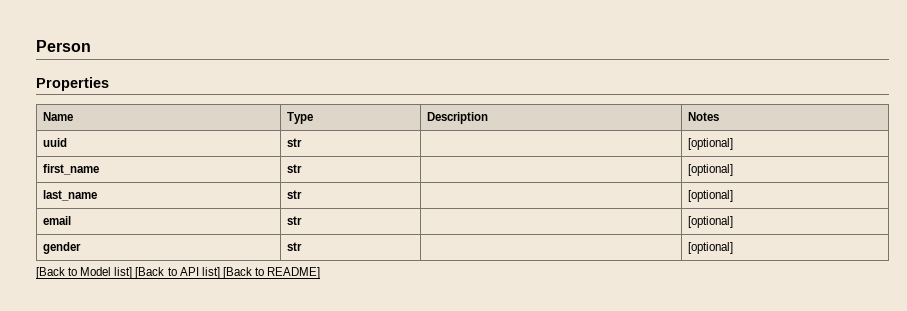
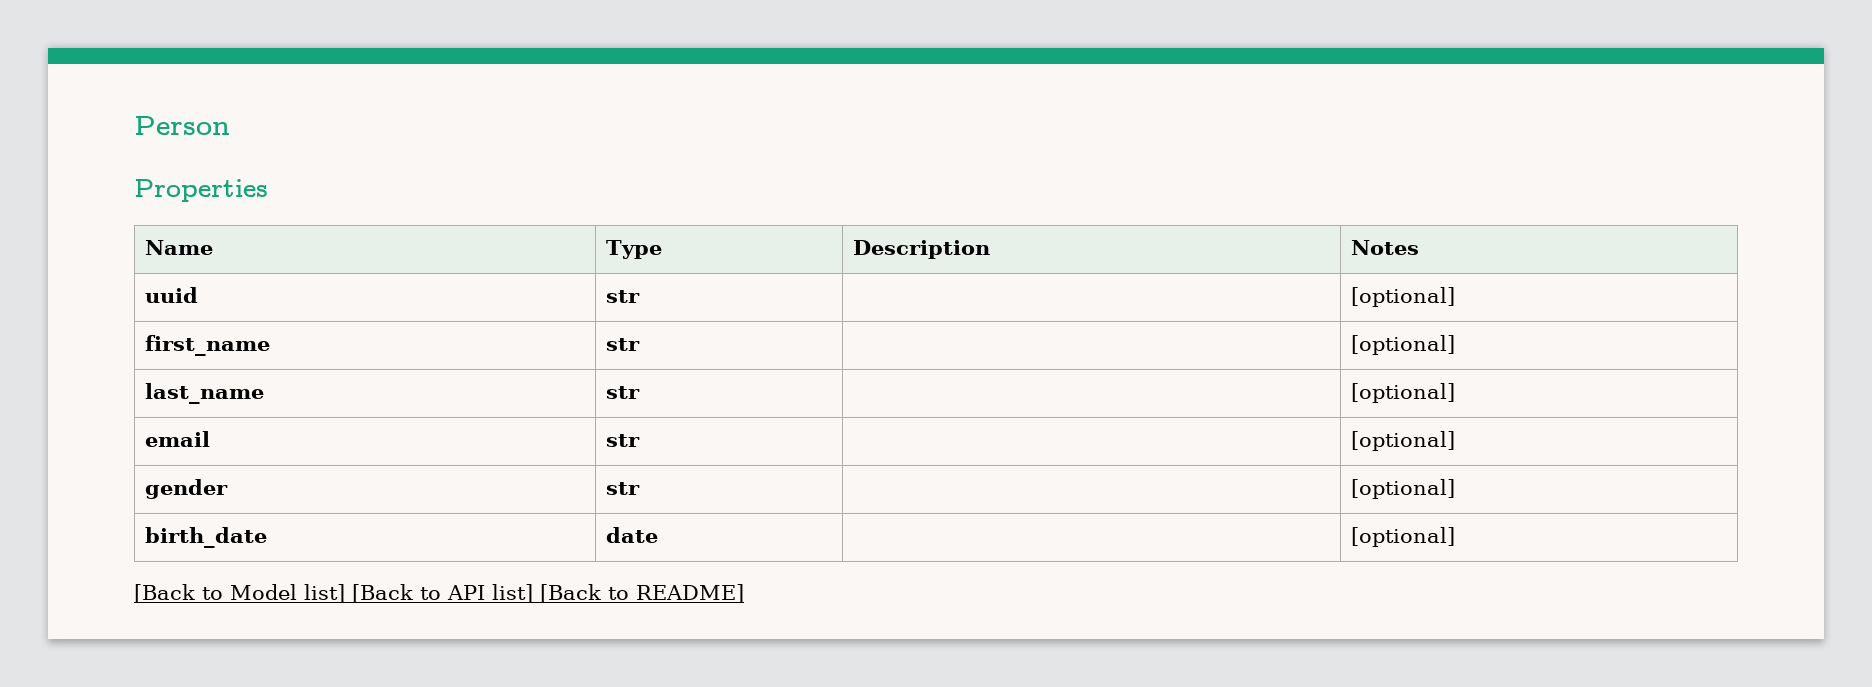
+ birth_date | date | | [optional]

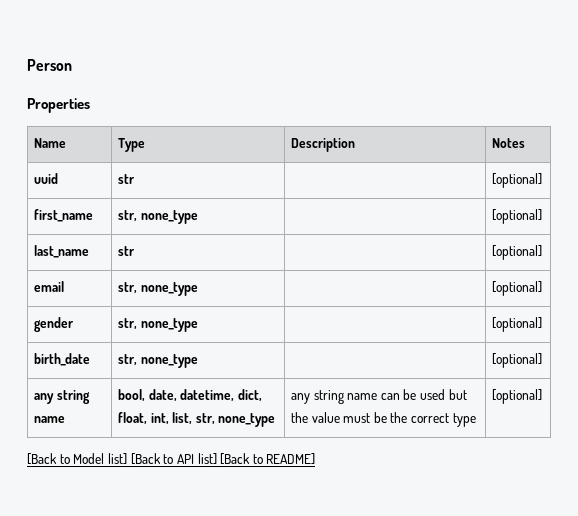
- first_name | str | | [optional]
+ first_name | str, none_type | | [optional]
- email | str | | [optional]
+ email | str, none_type | | [optional]
- gender | str | | [optional]
+ gender | str, none_type | | [optional]
- birth_date | date | | [optional]
+ birth_date | str, none_type | | [optional]
+ any string name | bool, date, datetime, dict, float, int, list, str, none_type | any string name can be used but the value must be the correct type | [optional]

